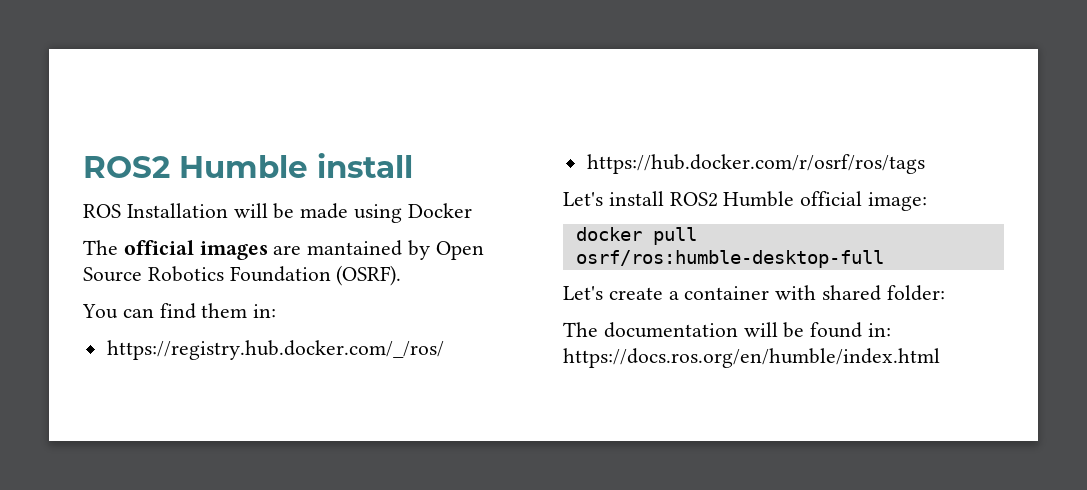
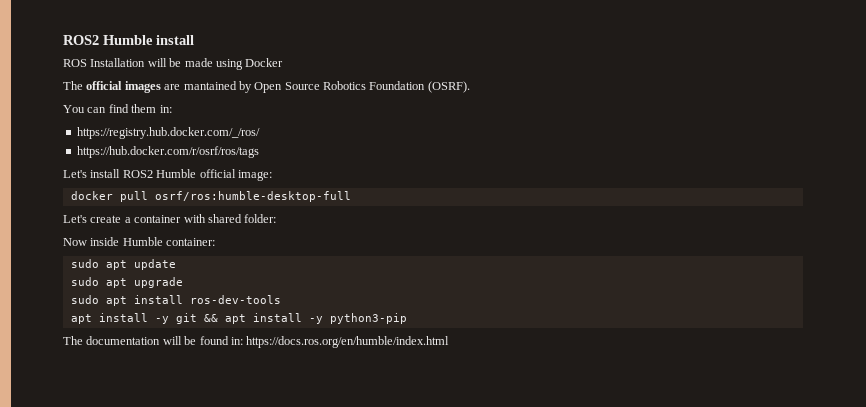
+ Now inside Humble container:
+ sudo apt update
+ sudo apt upgrade
+ sudo apt install ros-dev-tools
+ apt install -y git && apt install -y python3-pip

